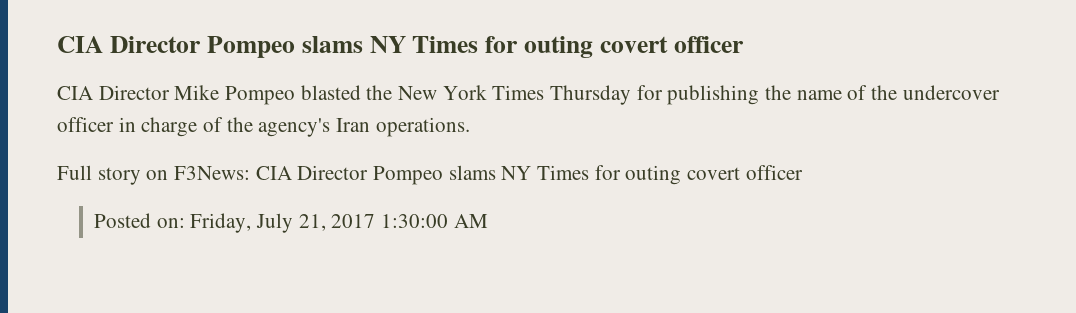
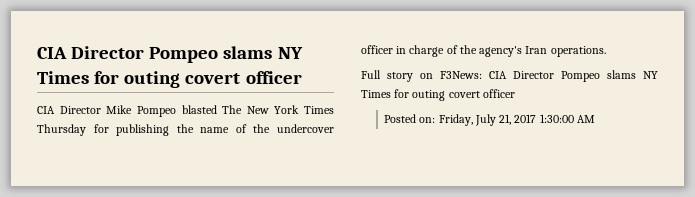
- CIA Director Mike Pompeo blasted the New York Times Thursday for publishing the name of the undercover officer in charge of the agency's Iran operations.
+ CIA Director Mike Pompeo blasted The New York Times Thursday for publishing the name of the undercover officer in charge of the agency's Iran operations.

